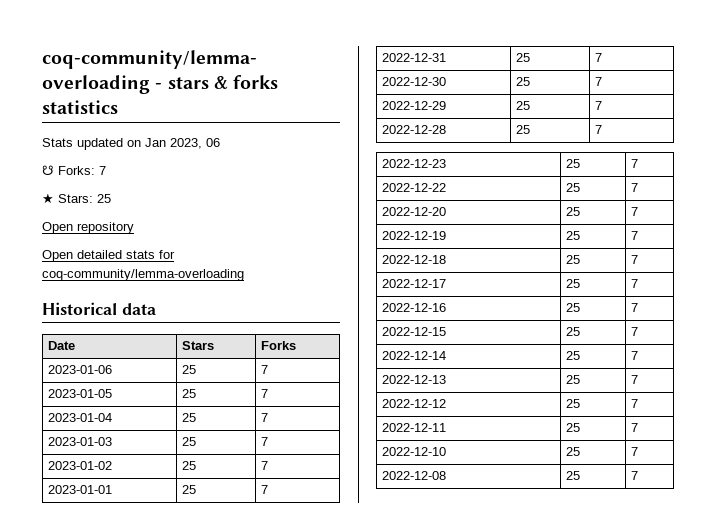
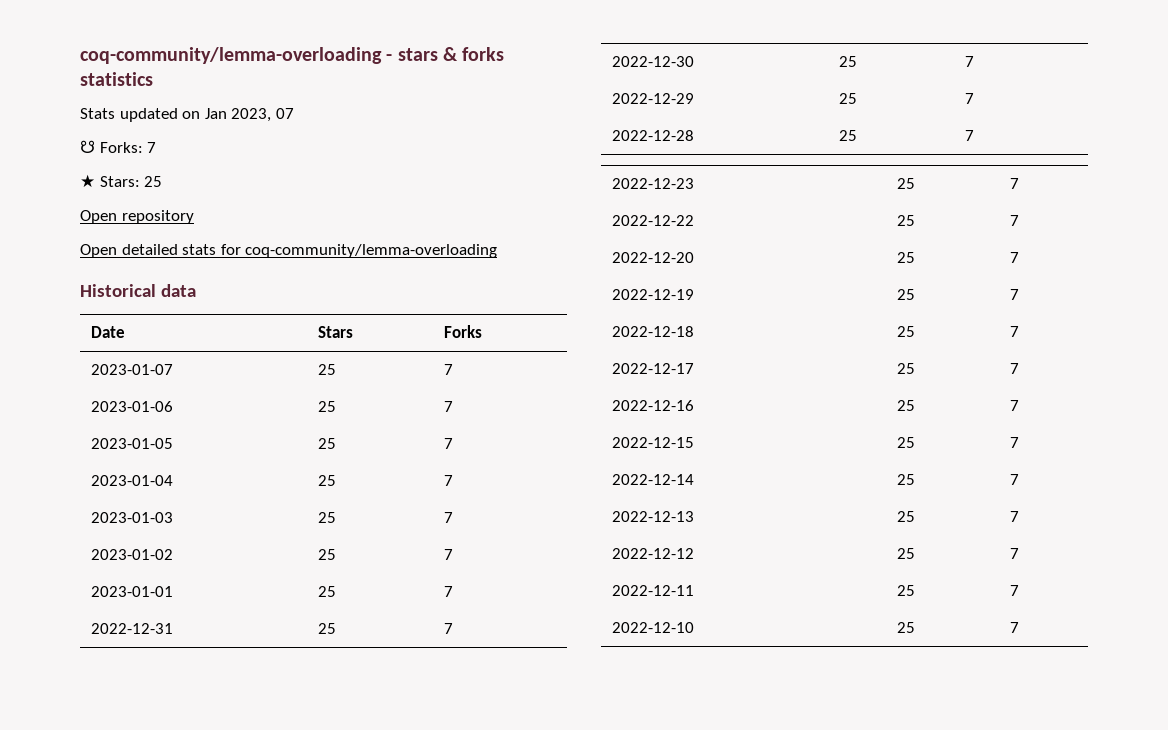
- Stats updated on Jan 2023, 06
+ Stats updated on Jan 2023, 07
+ 2023-01-07 | 25 | 7
- 2022-12-08 | 25 | 7

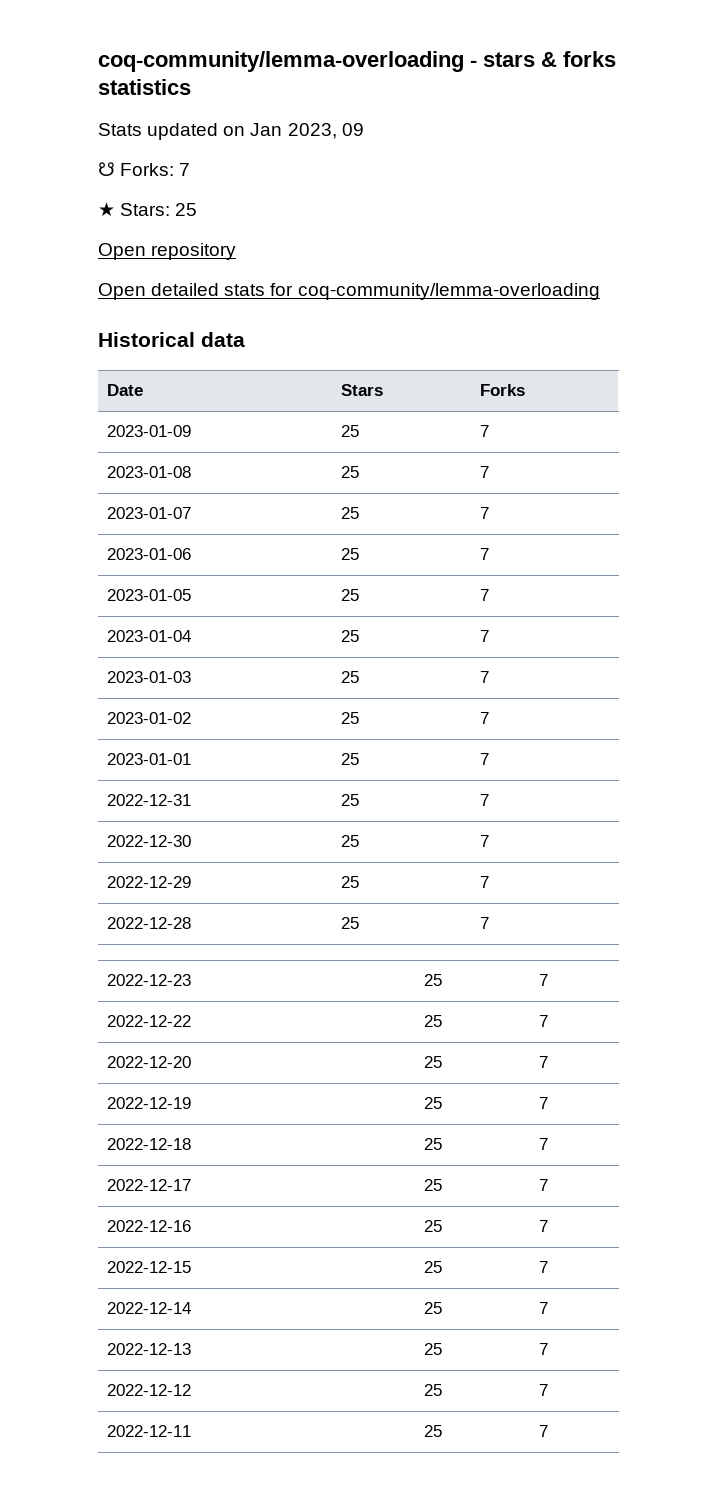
- Stats updated on Jan 2023, 07
+ Stats updated on Jan 2023, 09
+ 2023-01-09 | 25 | 7
+ 2023-01-08 | 25 | 7
- 2022-12-10 | 25 | 7

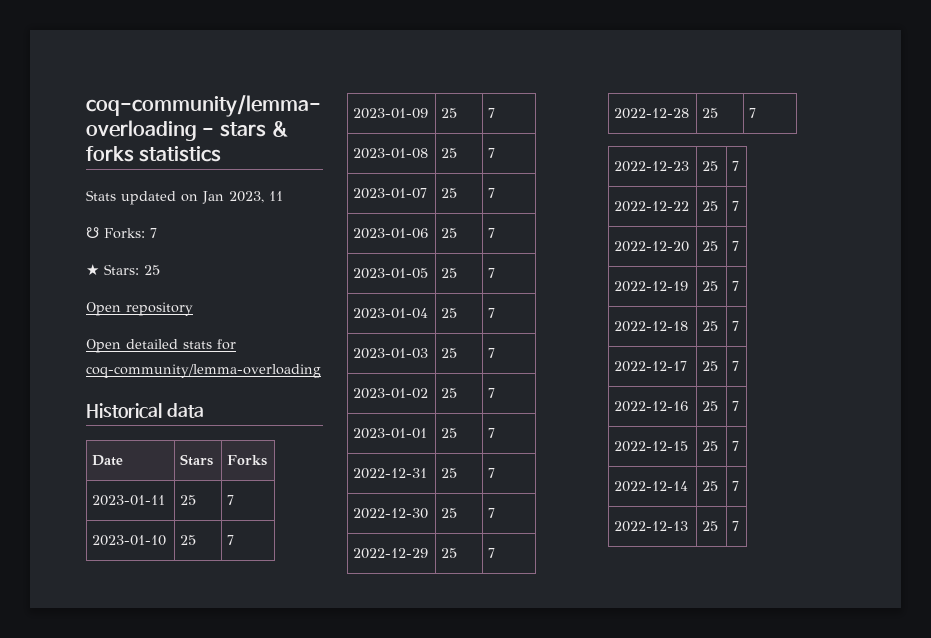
- Stats updated on Jan 2023, 09
+ Stats updated on Jan 2023, 11
+ 2023-01-11 | 25 | 7
+ 2023-01-10 | 25 | 7
- 2022-12-12 | 25 | 7
- 2022-12-11 | 25 | 7

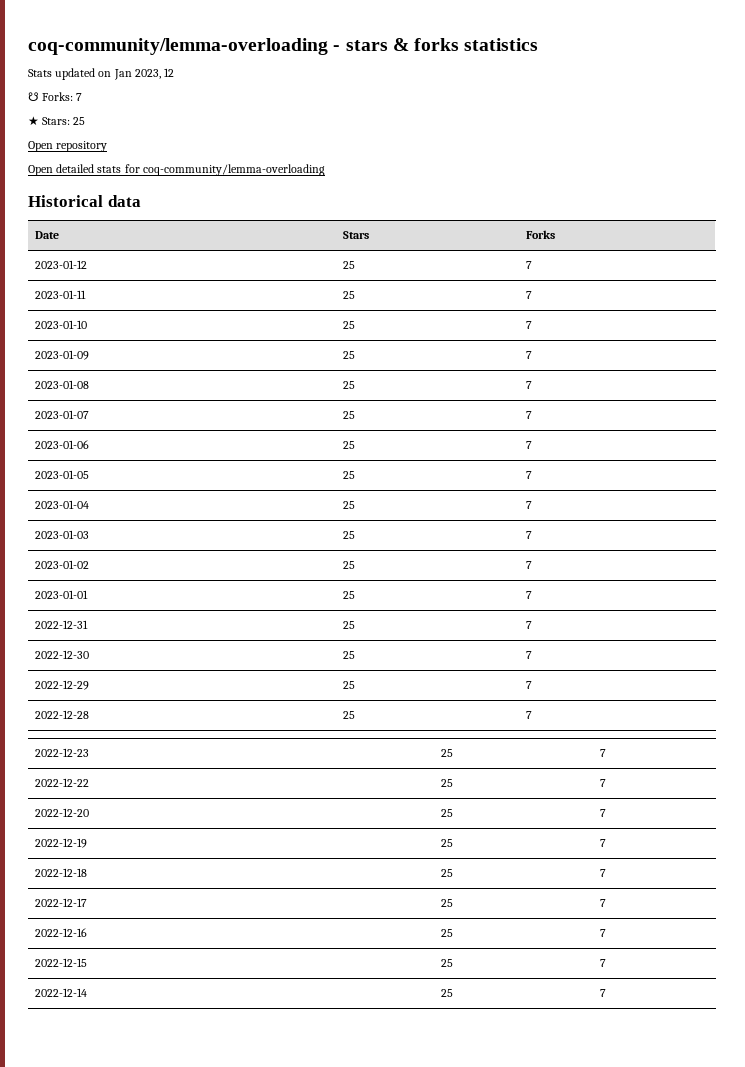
- Stats updated on Jan 2023, 11
+ Stats updated on Jan 2023, 12
+ 2023-01-12 | 25 | 7
- 2022-12-13 | 25 | 7

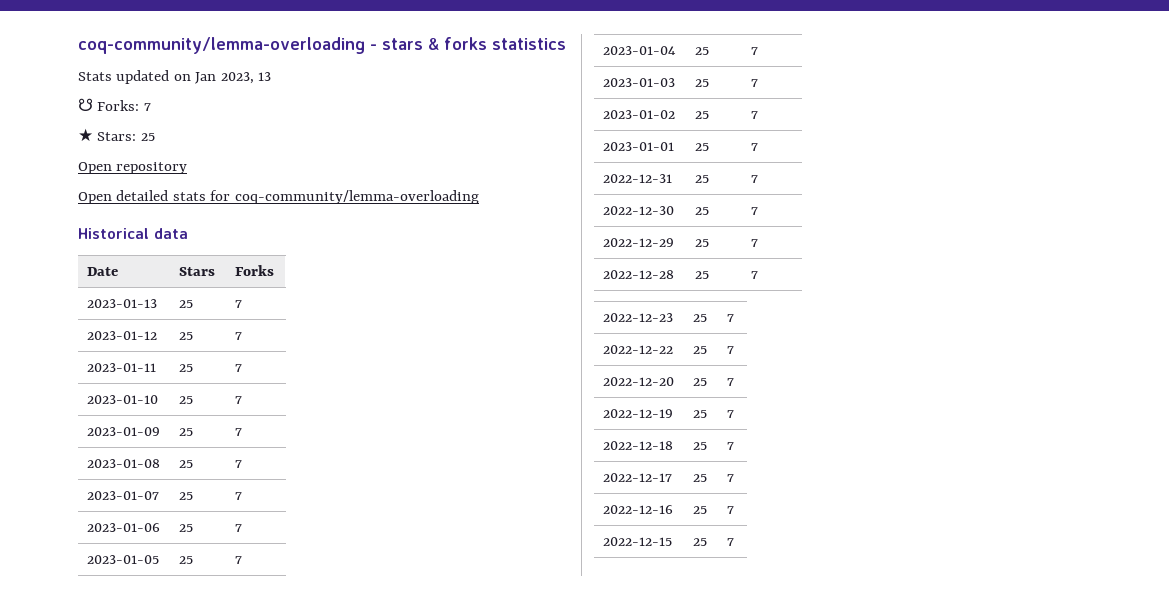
- Stats updated on Jan 2023, 12
+ Stats updated on Jan 2023, 13
+ 2023-01-13 | 25 | 7
- 2022-12-14 | 25 | 7

